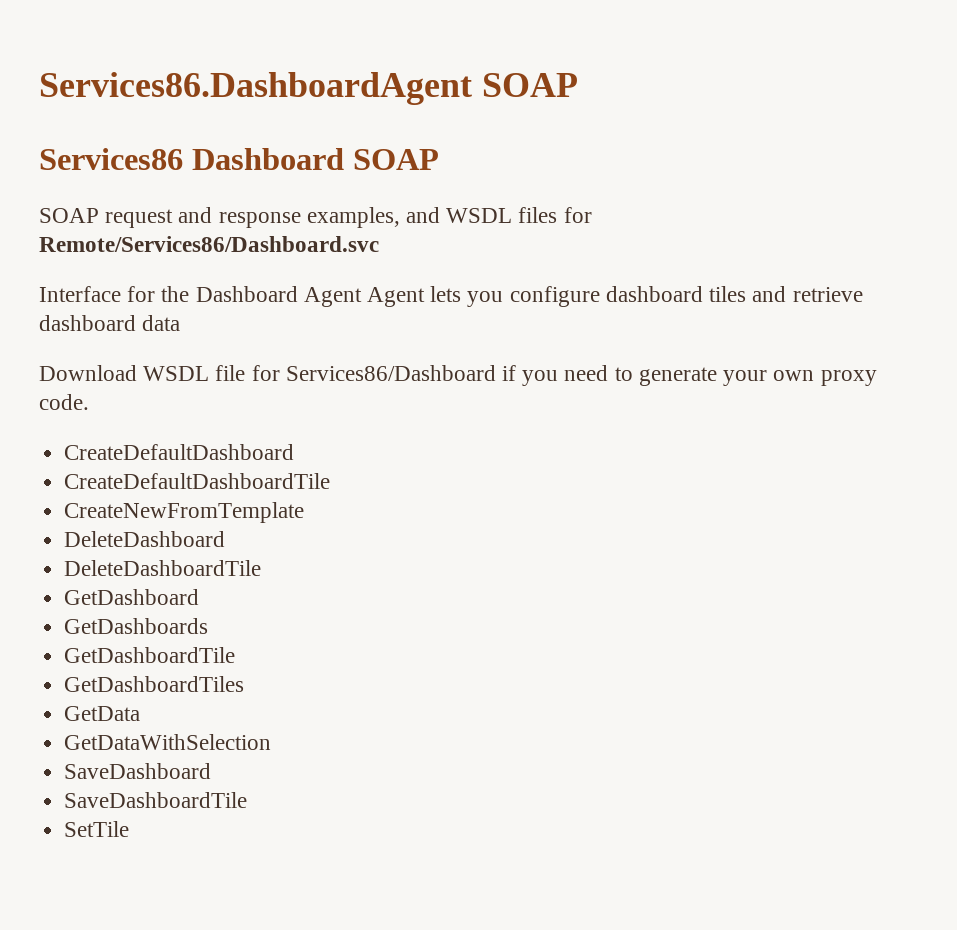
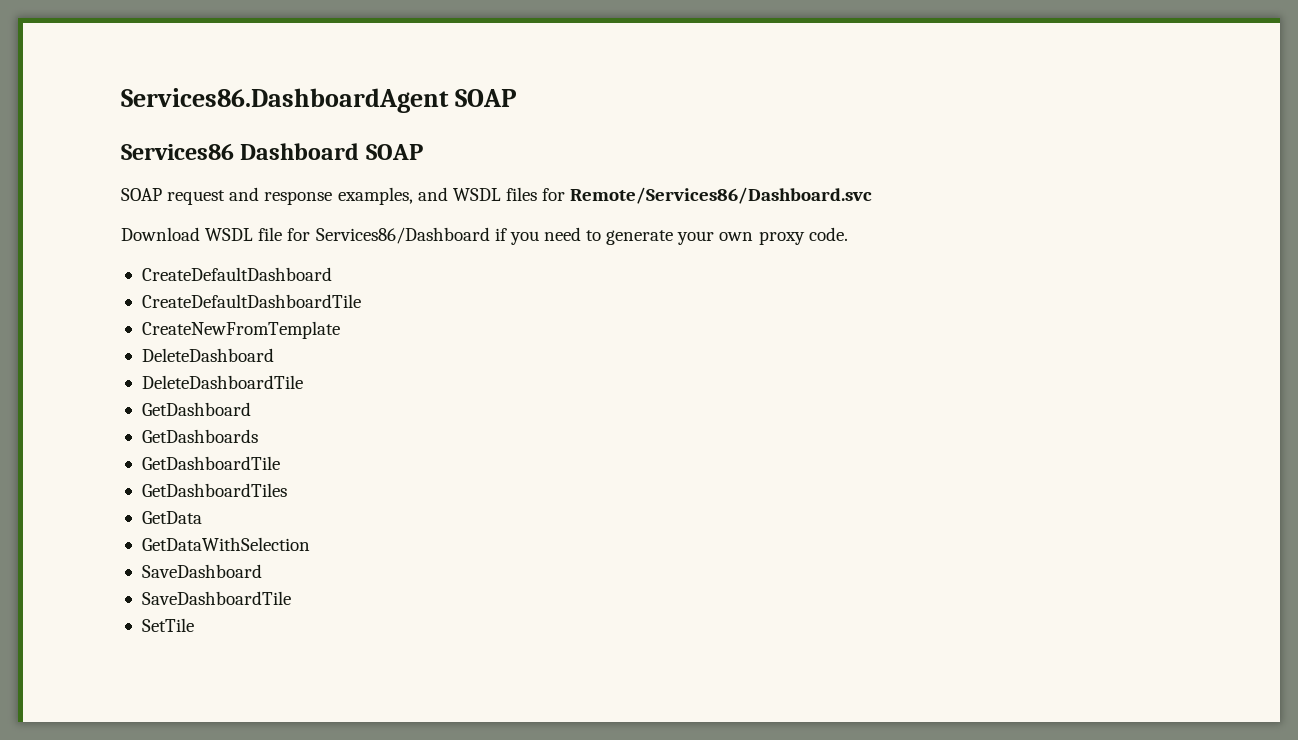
- Interface for the Dashboard Agent Agent lets you configure dashboard tiles and retrieve dashboard data

